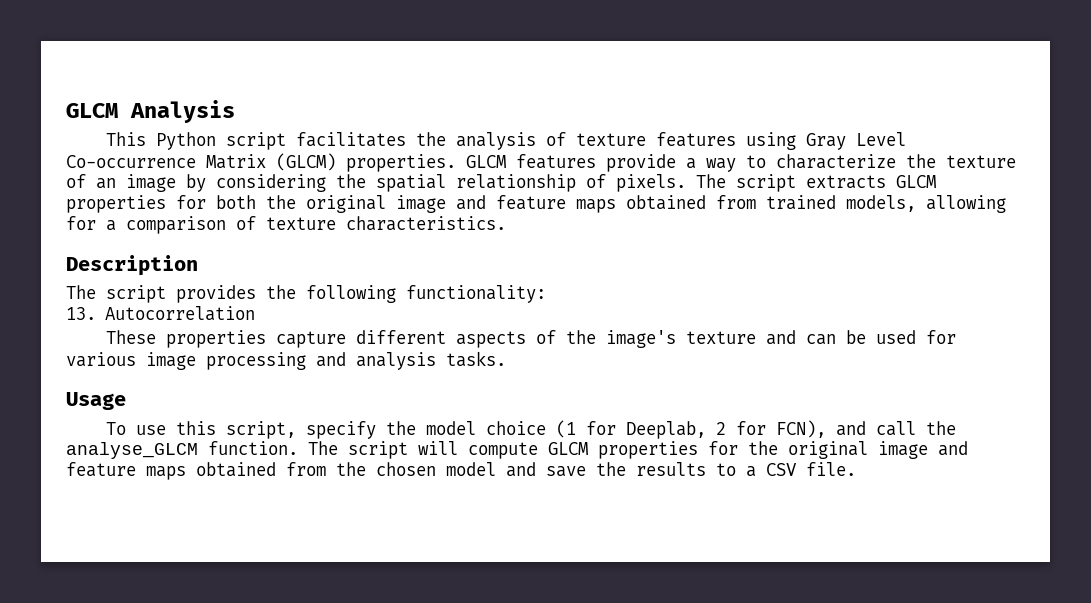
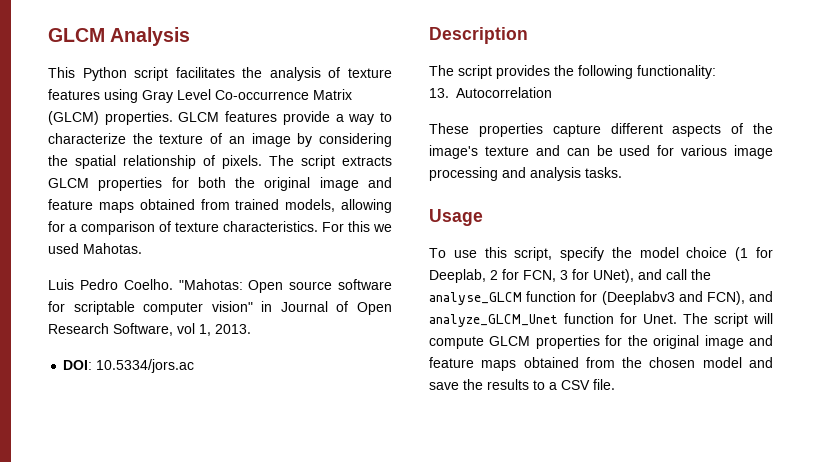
+ For this we used Mahotas.
+ Luis Pedro Coelho. "Mahotas: Open source software for scriptable computer vision" in Journal of Open Research Software, vol 1, 2013.
+ DOI: 10.5334/jors.ac
- To use this script, specify the model choice (1 for Deeplab, 2 for FCN), and call the analyse_GLCM function.
+ To use this script, specify the model choice (1 for Deeplab, 2 for FCN, 3 for UNet), and call the analyse_GLCM function for (Deeplabv3 and FCN), and analyze_GLCM_Unet function for Unet.

